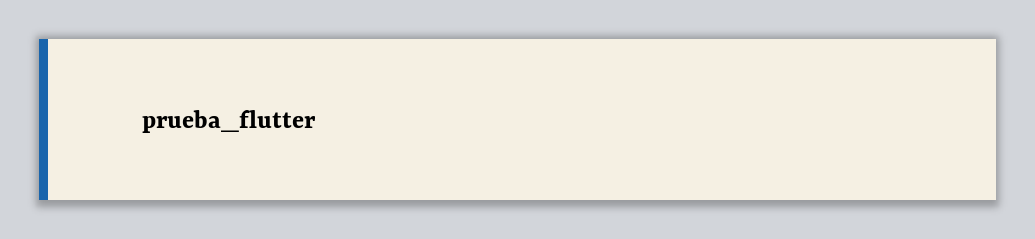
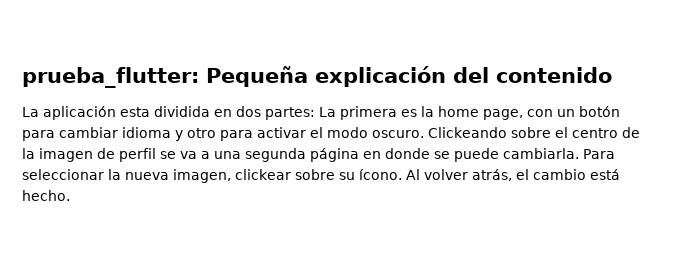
- prueba_flutter
+ prueba_flutter: Pequeña explicación del contenido
+ La aplicación esta dividida en dos partes: La primera es la home page, con un botón para cambiar idioma y otro para activar el modo oscuro. Clickeando sobre el centro de la imagen de perfil se va a una segunda página en donde se puede cambiarla. Para seleccionar la nueva imagen, clickear sobre su ícono. Al volver atrás, el cambio está hecho.

